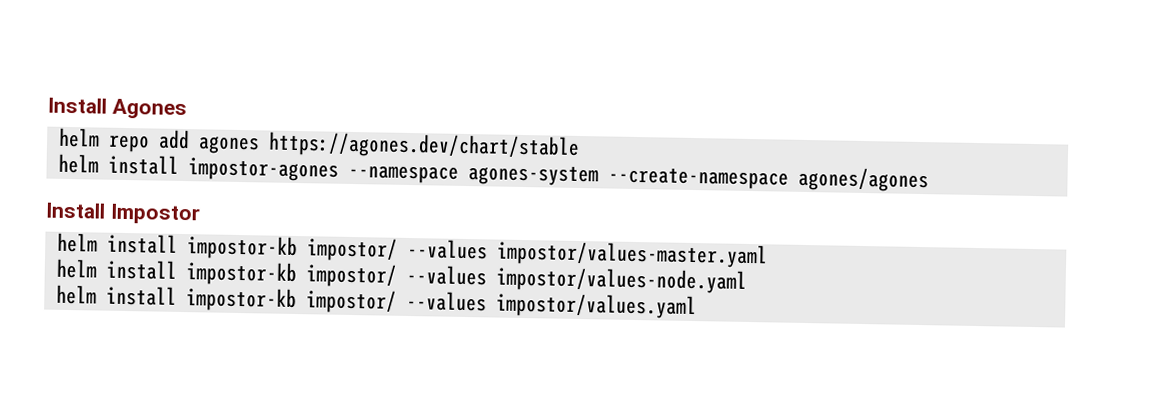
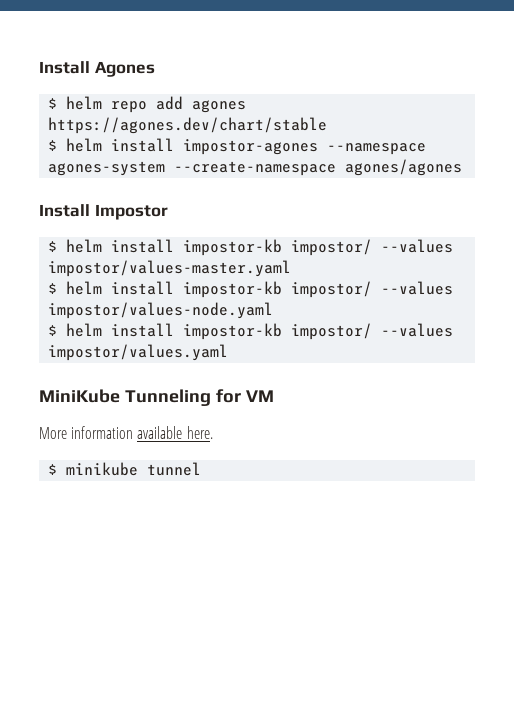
- helm repo add agones https://agones.dev/chart/stable
+ $ helm repo add agones https://agones.dev/chart/stable
- helm install impostor-agones --namespace agones-system --create-namespace agones/agones
+ $ helm install impostor-agones --namespace agones-system --create-namespace agones/agones
- helm install impostor-kb impostor/ --values impostor/values-master.yaml
+ $ helm install impostor-kb impostor/ --values impostor/values-master.yaml
- helm install impostor-kb impostor/ --values impostor/values-node.yaml
+ $ helm install impostor-kb impostor/ --values impostor/values-node.yaml
- helm install impostor-kb impostor/ --values impostor/values.yaml
+ $ helm install impostor-kb impostor/ --values impostor/values.yaml
+ MiniKube Tunneling for VM
+ More information available here.
+ $ minikube tunnel

